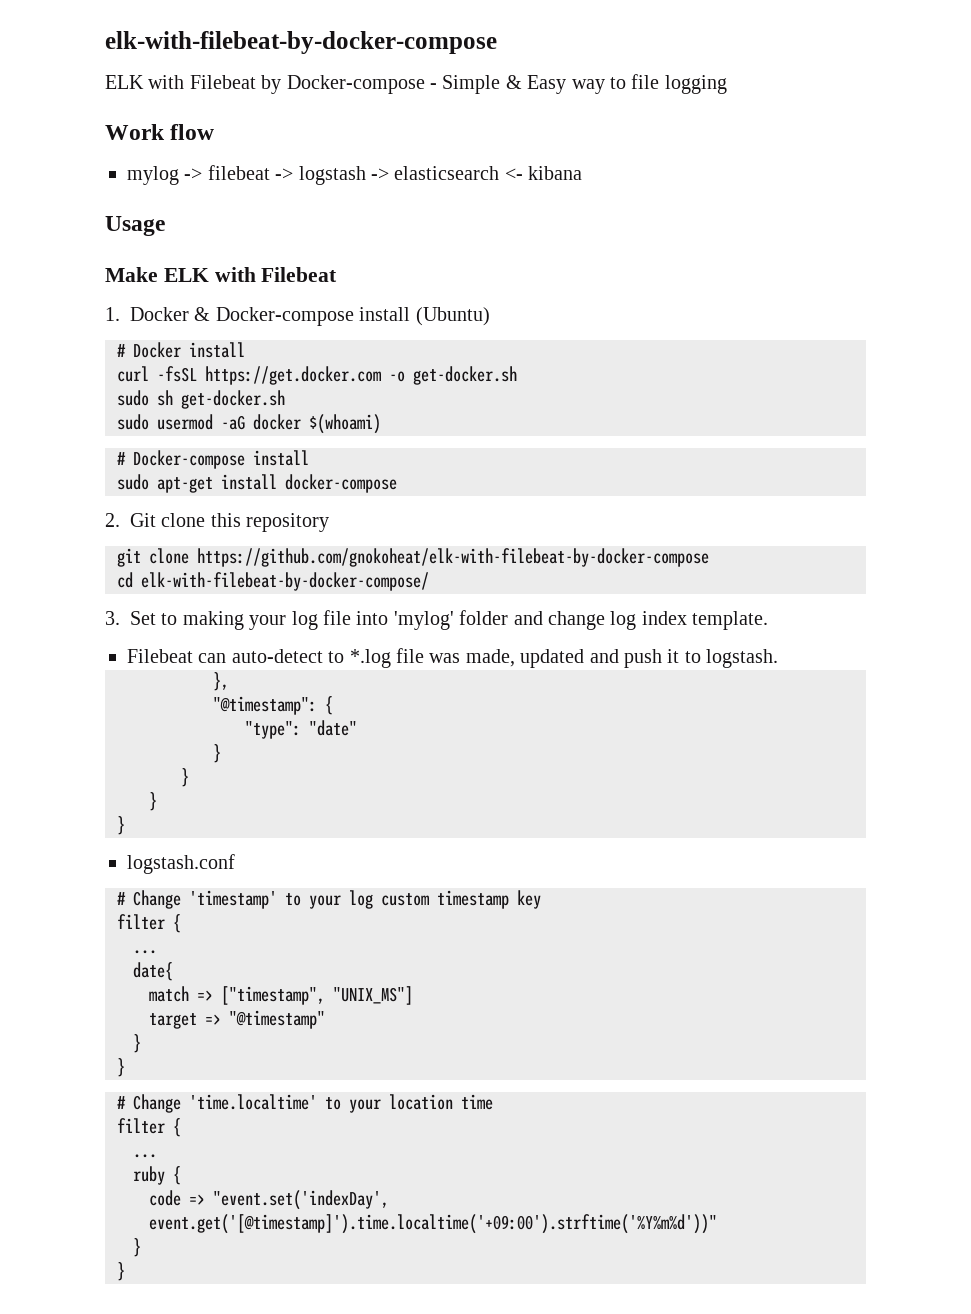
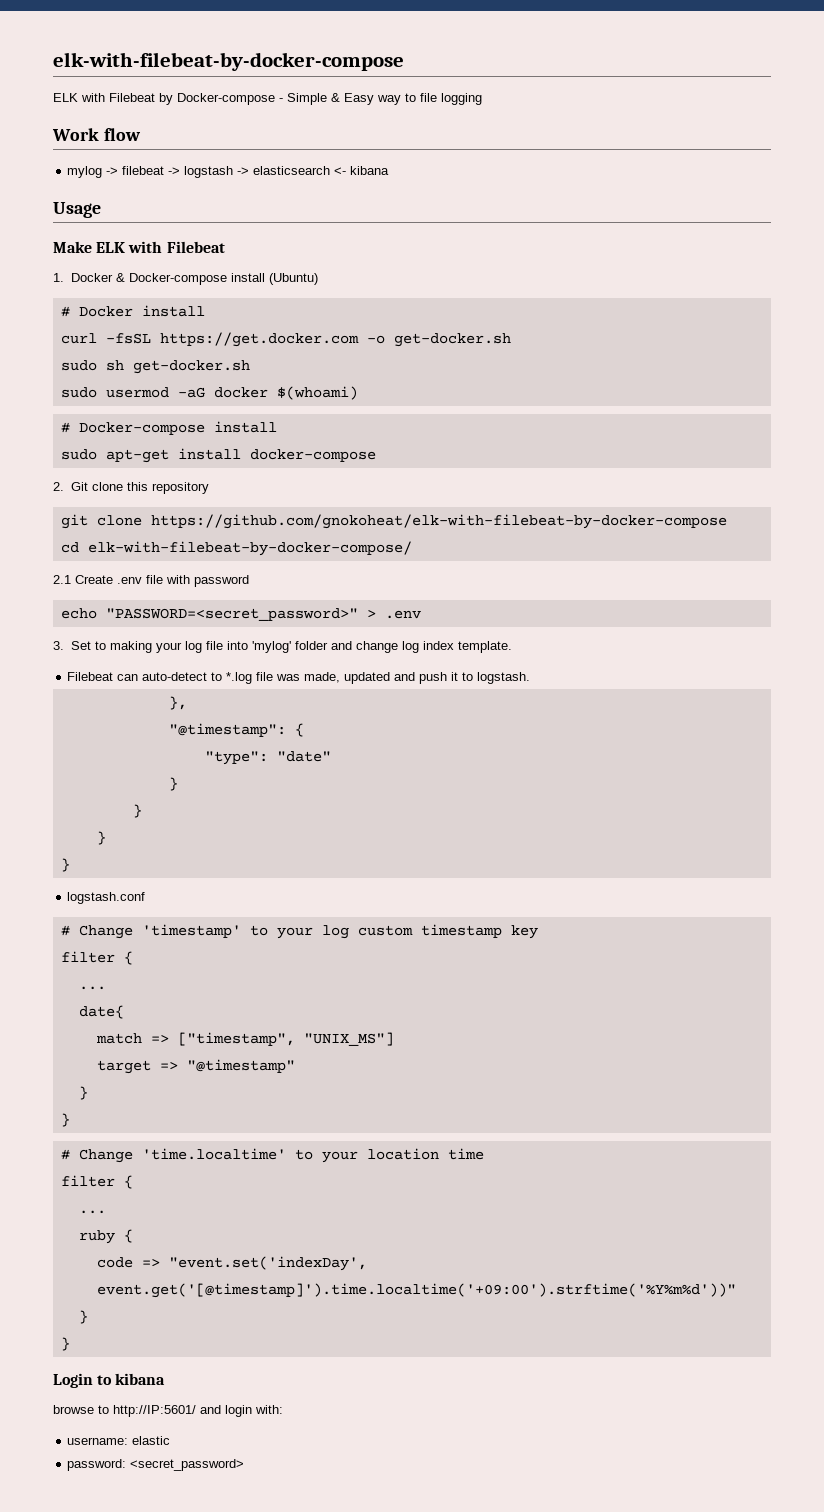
+ 2.1 Create .env file with password
+ echo "PASSWORD=<secret_password>" > .env
+ Login to kibana
+ browse to http://IP:5601/ and login with:
+ username: elastic
+ password: <secret_password>

